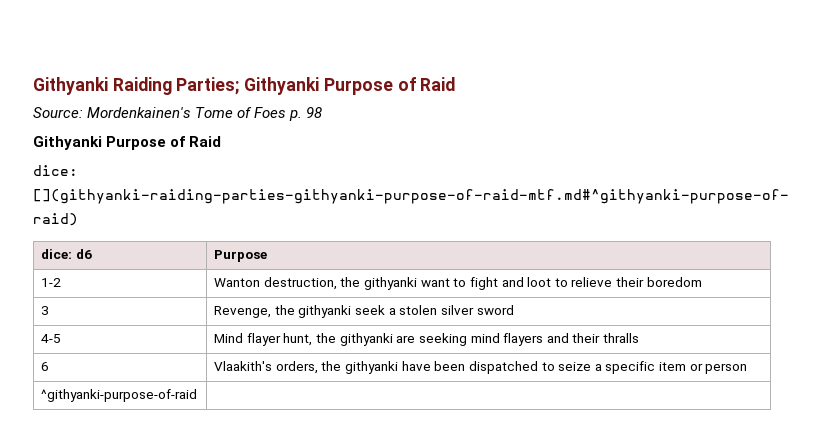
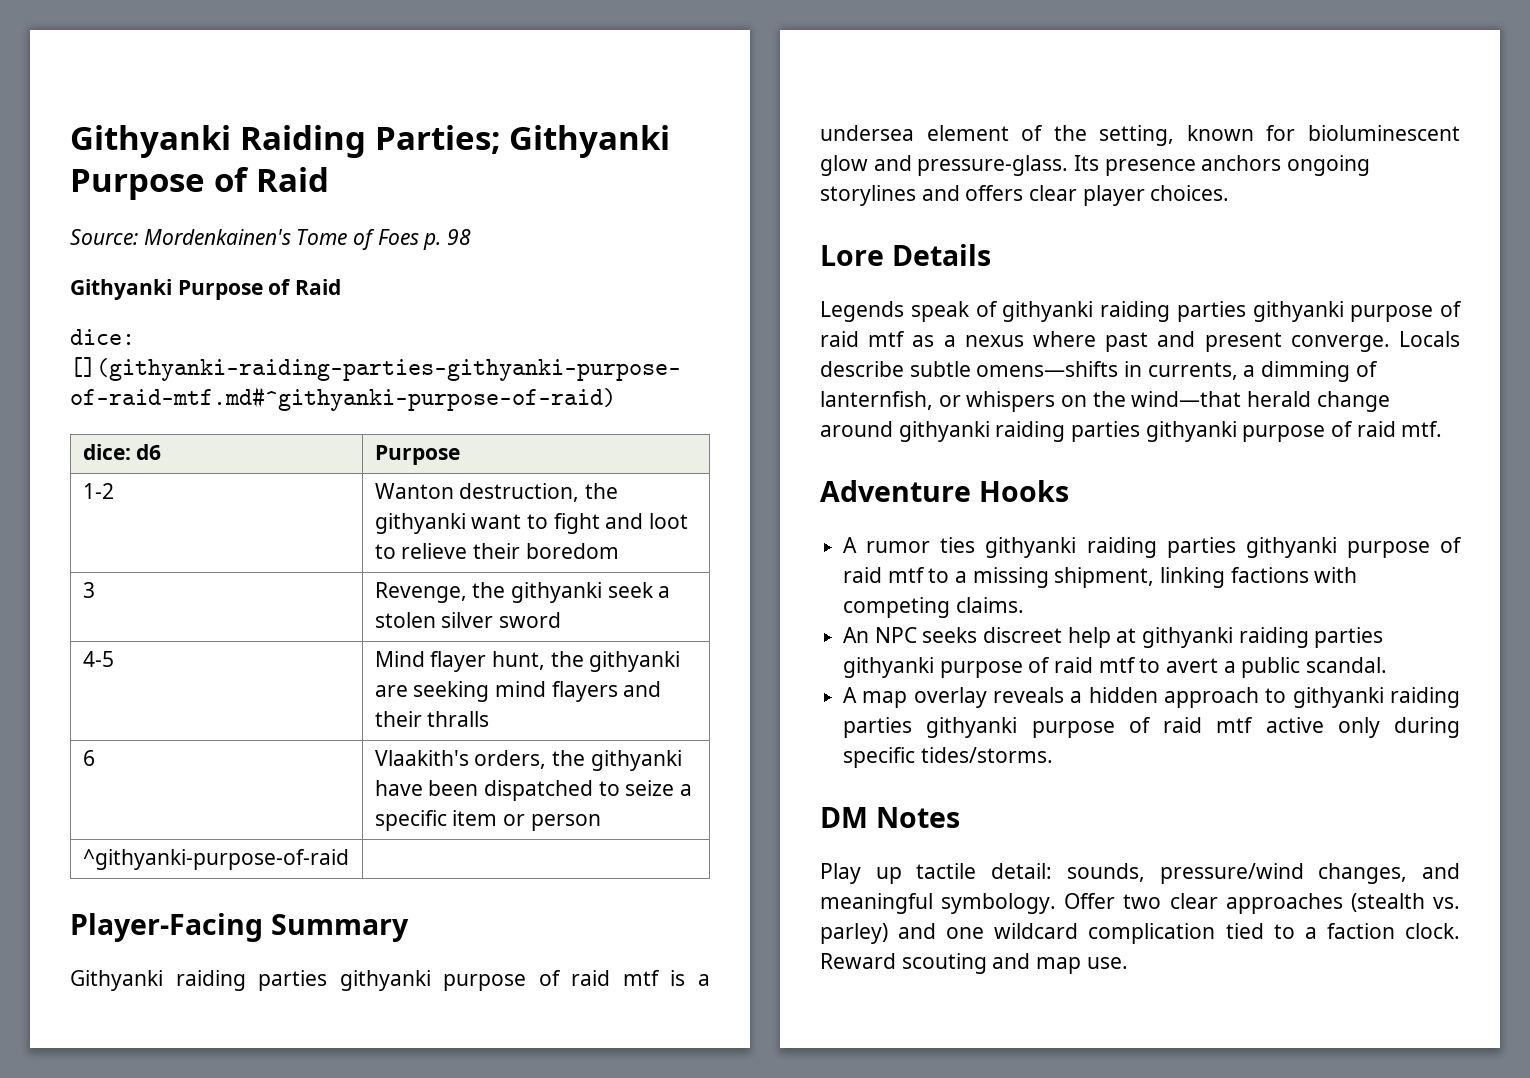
+ Player-Facing Summary
+ Githyanki raiding parties githyanki purpose of raid mtf is a undersea element of the setting, known for bioluminescent glow and pressure-glass. Its presence anchors ongoing storylines and offers clear player choices.
+ Lore Details
+ Legends speak of githyanki raiding parties githyanki purpose of raid mtf as a nexus where past and present converge. Locals describe subtle omens—shifts in currents, a dimming of lanternfish, or whispers on the wind—that herald change around githyanki raiding parties githyanki purpose of raid mtf.
+ Adventure Hooks
+ A rumor ties githyanki raiding parties githyanki purpose of raid mtf to a missing shipment, linking factions with competing claims.
+ An NPC seeks discreet help at githyanki raiding parties githyanki purpose of raid mtf to avert a public scandal.
+ A map overlay reveals a hidden approach to githyanki raiding parties githyanki purpose of raid mtf active only during specific tides/storms.
+ DM Notes
+ Play up tactile detail: sounds, pressure/wind changes, and meaningful symbology. Offer two clear approaches (stealth vs. parley) and one wildcard complication tied to a faction clock. Reward scouting and map use.

